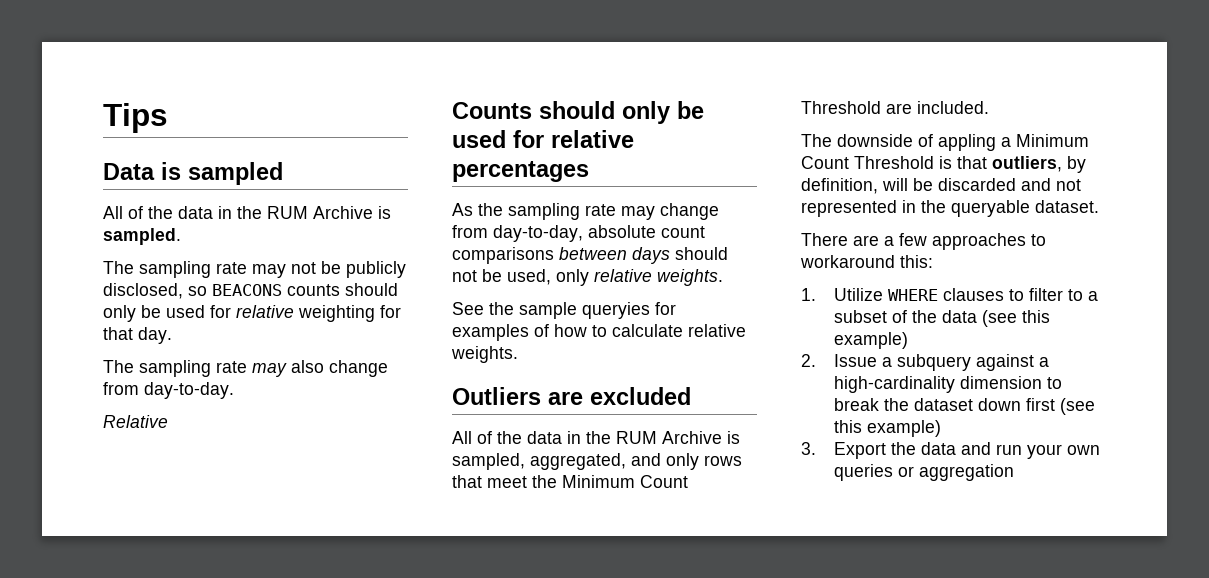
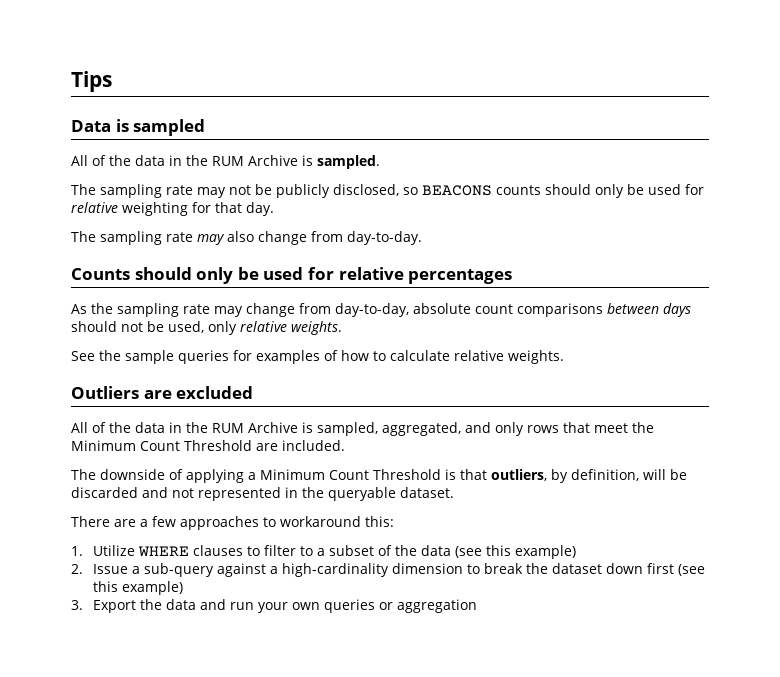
- Relative
- See the sample queryies for examples of how to calculate relative weights.
+ See the sample queries for examples of how to calculate relative weights.
- The downside of appling a Minimum Count Threshold is that outliers, by definition, will be discarded and not represented in the queryable dataset.
+ The downside of applying a Minimum Count Threshold is that outliers, by definition, will be discarded and not represented in the queryable dataset.
- 2. Issue a subquery against a high-cardinality dimension to break the dataset down first (see this example)
+ 2. Issue a sub-query against a high-cardinality dimension to break the dataset down first (see this example)

